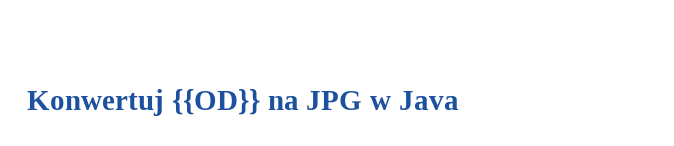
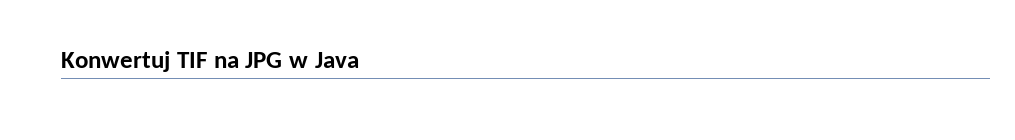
- Konwertuj {{OD}} na JPG w Java
+ Konwertuj TIF na JPG w Java

